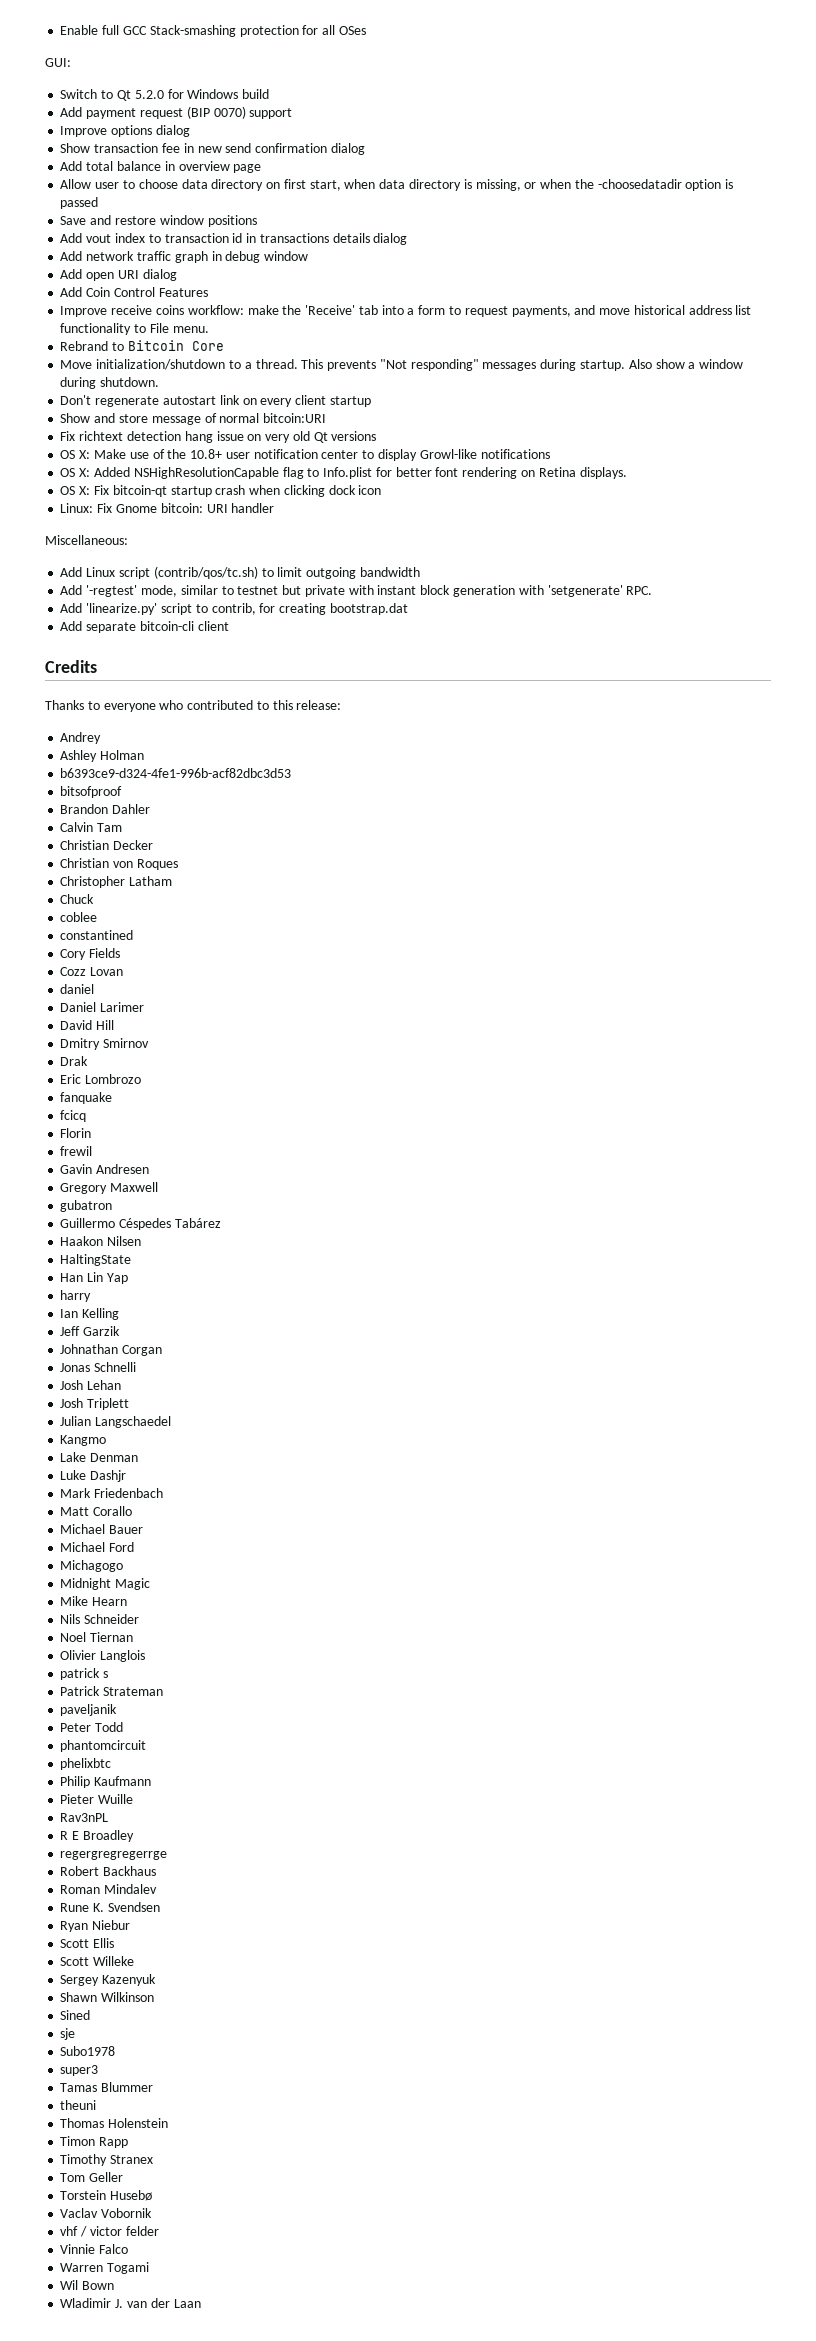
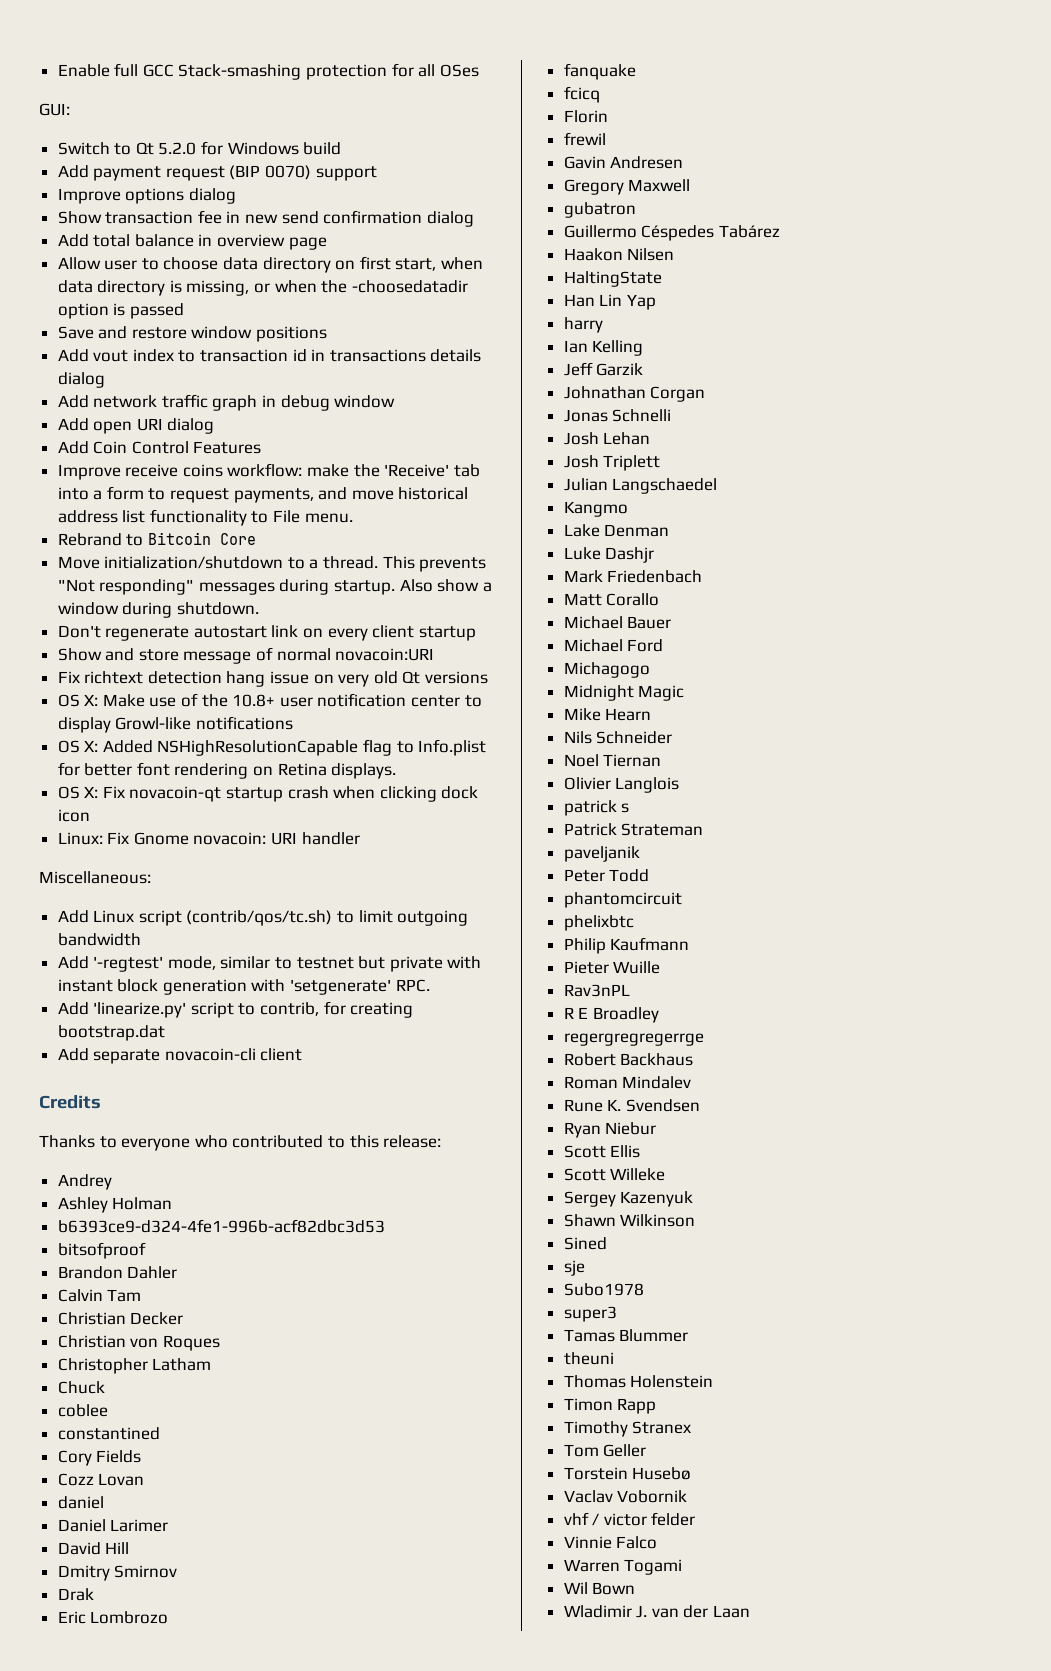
- Show and store message of normal bitcoin:URI
+ Show and store message of normal novacoin:URI
- OS X: Fix bitcoin-qt startup crash when clicking dock icon
+ OS X: Fix novacoin-qt startup crash when clicking dock icon
- Linux: Fix Gnome bitcoin: URI handler
+ Linux: Fix Gnome novacoin: URI handler
- Add separate bitcoin-cli client
+ Add separate novacoin-cli client

